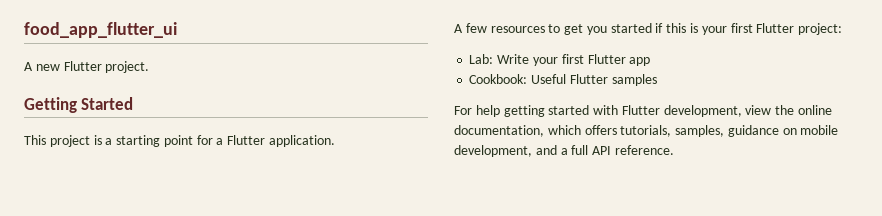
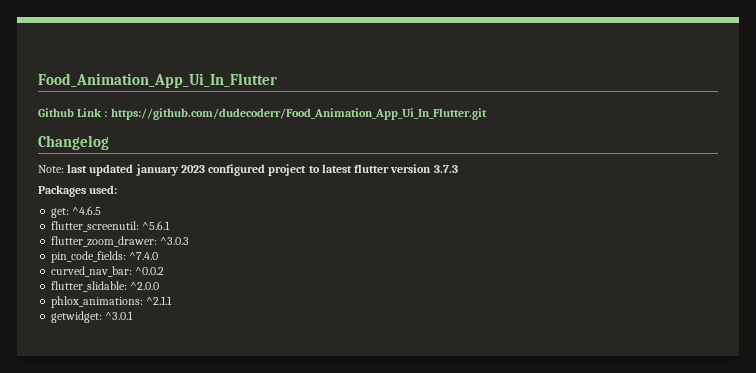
- food_app_flutter_ui
- A new Flutter project.
- Getting Started
- This project is a starting point for a Flutter application.
- A few resources to get you started if this is your first Flutter project:
- Lab: Write your first Flutter app
- Cookbook: Useful Flutter samples
- For help getting started with Flutter development, view the online documentation, which offers tutorials, samples, guidance on mobile development, and a full API reference.
+ Food_Animation_App_Ui_In_Flutter
+ Github Link : https://github.com/dudecoderr/Food_Animation_App_Ui_In_Flutter.git
+ Changelog
+ Note: last updated january 2023 configured project to latest flutter version 3.7.3
+ Packages used:
+ get: ^4.6.5
+ flutter_screenutil: ^5.6.1
+ flutter_zoom_drawer: ^3.0.3
+ pin_code_fields: ^7.4.0
+ curved_nav_bar: ^0.0.2
+ flutter_slidable: ^2.0.0
+ phlox_animations: ^2.1.1
+ getwidget: ^3.0.1

